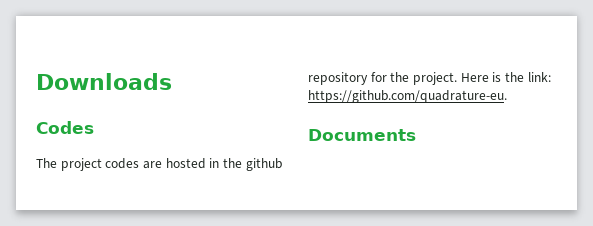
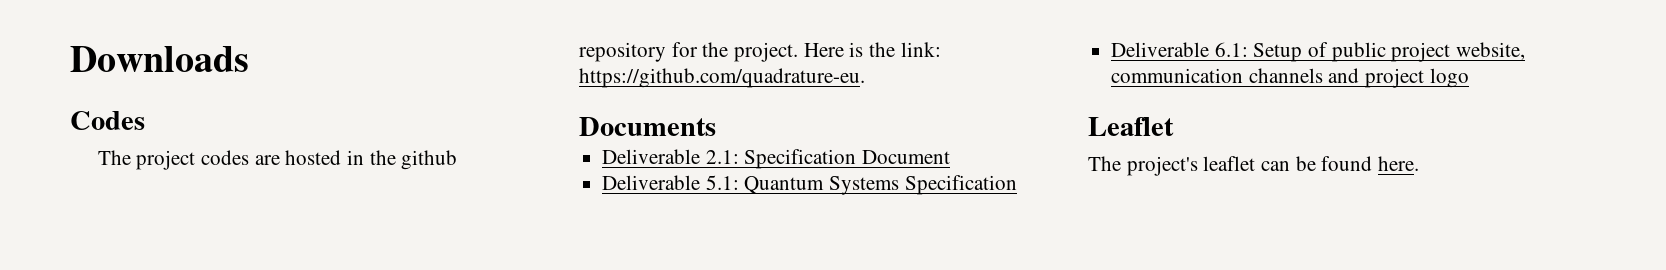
+ Deliverable 2.1: Specification Document
+ Deliverable 5.1: Quantum Systems Specification
+ Deliverable 6.1: Setup of public project website, communication channels and project logo
+ Leaflet
+ The project's leaflet can be found here.

